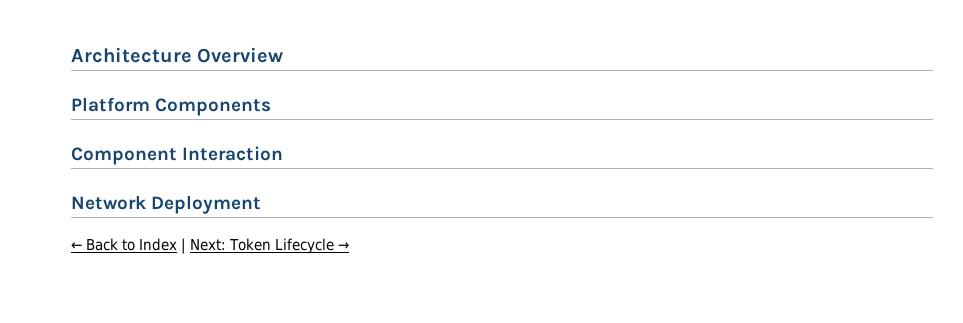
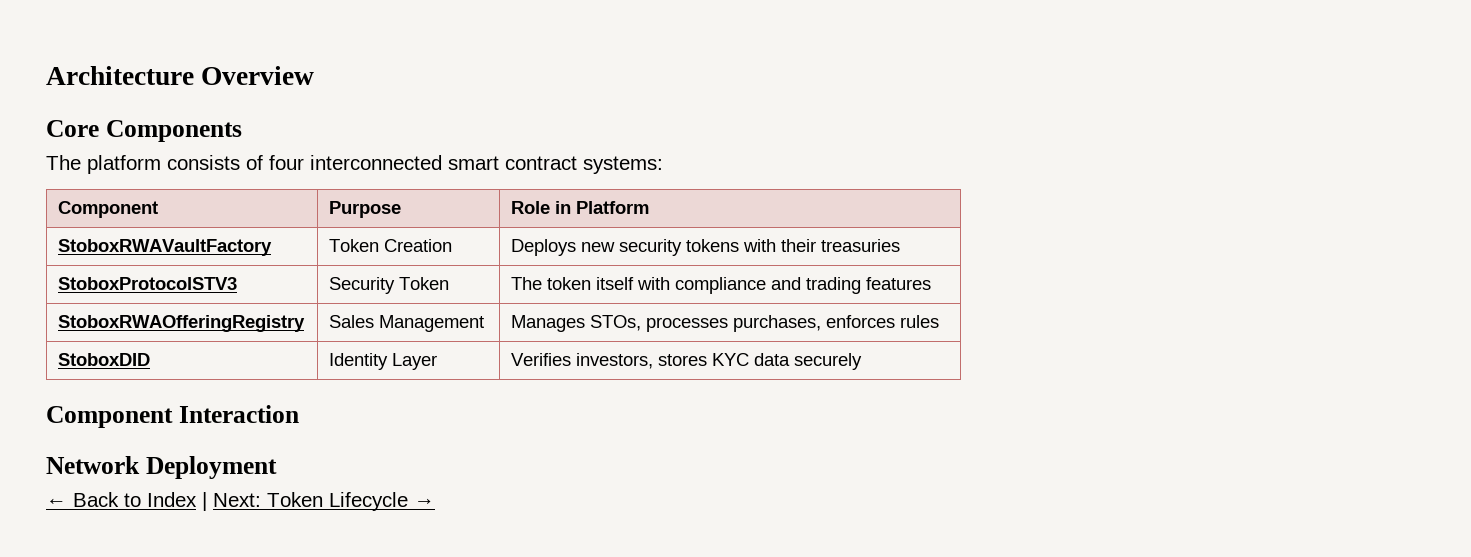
- Platform Components
+ Core Components
+ The platform consists of four interconnected smart contract systems:
+ Component | Purpose | Role in Platform
+ StoboxRWAVaultFactory | Token Creation | Deploys new security tokens with their treasuries
+ StoboxProtocolSTV3 | Security Token | The token itself with compliance and trading features
+ StoboxRWAOfferingRegistry | Sales Management | Manages STOs, processes purchases, enforces rules
+ StoboxDID | Identity Layer | Verifies investors, stores KYC data securely

